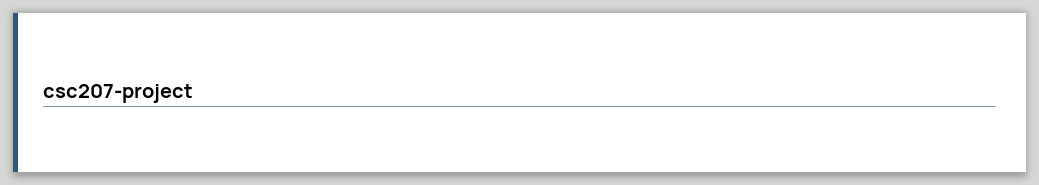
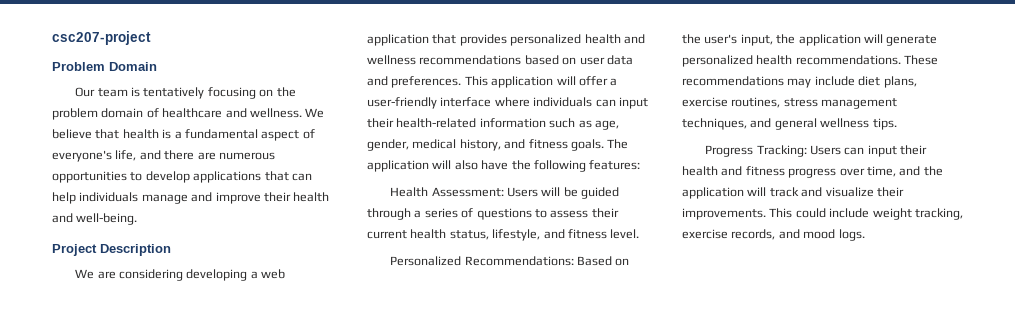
+ Problem Domain
+ Our team is tentatively focusing on the problem domain of healthcare and wellness. We believe that health is a fundamental aspect of everyone's life, and there are numerous opportunities to develop applications that can help individuals manage and improve their health and well-being.
+ Project Description
+ We are considering developing a web application that provides personalized health and wellness recommendations based on user data and preferences. This application will offer a user-friendly interface where individuals can input their health-related information such as age, gender, medical history, and fitness goals. The application will also have the following features:
+ Health Assessment: Users will be guided through a series of questions to assess their current health status, lifestyle, and fitness level.
+ Personalized Recommendations: Based on the user's input, the application will generate personalized health recommendations. These recommendations may include diet plans, exercise routines, stress management techniques, and general wellness tips.
+ Progress Tracking: Users can input their health and fitness progress over time, and the application will track and visualize their improvements. This could include weight tracking, exercise records, and mood logs.

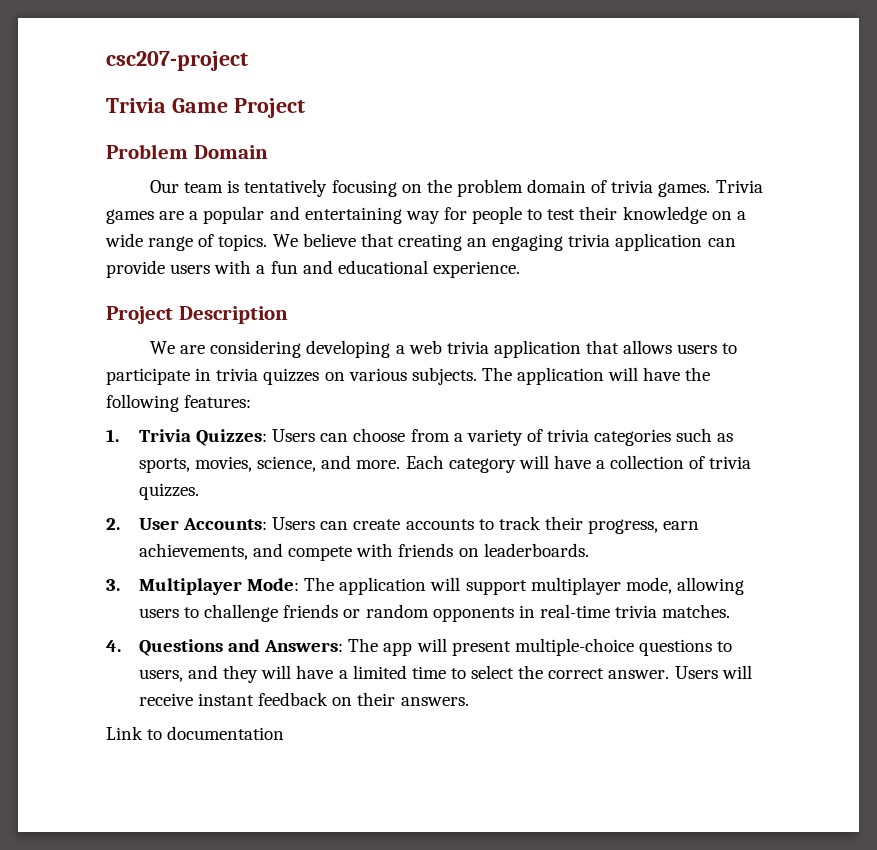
+ Trivia Game Project
- Our team is tentatively focusing on the problem domain of healthcare and wellness. We believe that health is a fundamental aspect of everyone's life, and there are numerous opportunities to develop applications that can help individuals manage and improve their health and well-being.
+ Our team is tentatively focusing on the problem domain of trivia games. Trivia games are a popular and entertaining way for people to test their knowledge on a wide range of topics. We believe that creating an engaging trivia application can provide users with a fun and educational experience.
- We are considering developing a web application that provides personalized health and wellness recommendations based on user data and preferences. This application will offer a user-friendly interface where individuals can input their health-related information such as age, gender, medical history, and fitness goals. The application will also have the following features:
+ We are considering developing a web trivia application that allows users to participate in trivia quizzes on various subjects. The application will have the following features:
- Health Assessment: Users will be guided through a series of questions to assess their current health status, lifestyle, and fitness level.
- Personalized Recommendations: Based on the user's input, the application will generate personalized health recommendations. These recommendations may include diet plans, exercise routines, stress management techniques, and general wellness tips.
- Progress Tracking: Users can input their health and fitness progress over time, and the application will track and visualize their improvements. This could include weight tracking, exercise records, and mood logs.
+ 1. Trivia Quizzes: Users can choose from a variety of trivia categories such as sports, movies, science, and more. Each category will have a collection of trivia quizzes.
+ 2. User Accounts: Users can create accounts to track their progress, earn achievements, and compete with friends on leaderboards.
+ 3. Multiplayer Mode: The application will support multiplayer mode, allowing users to challenge friends or random opponents in real-time trivia matches.
+ 4. Questions and Answers: The app will present multiple-choice questions to users, and they will have a limited time to select the correct answer. Users will receive instant feedback on their answers.
+ Link to documentation

